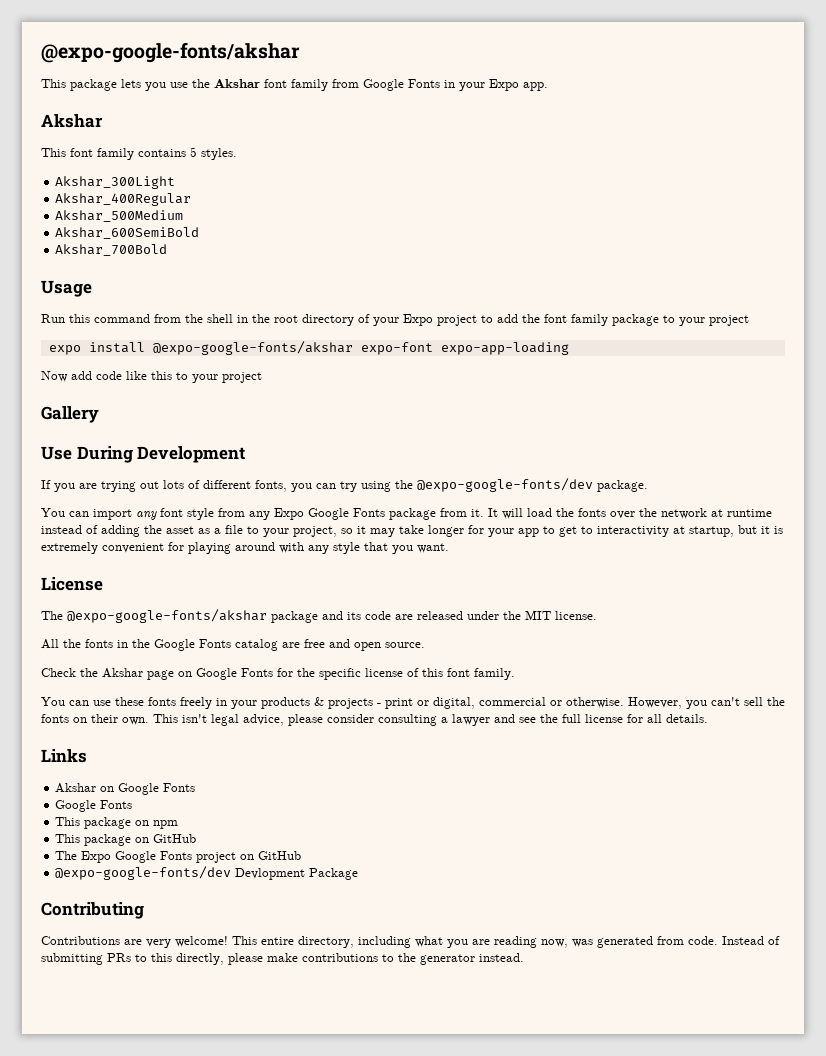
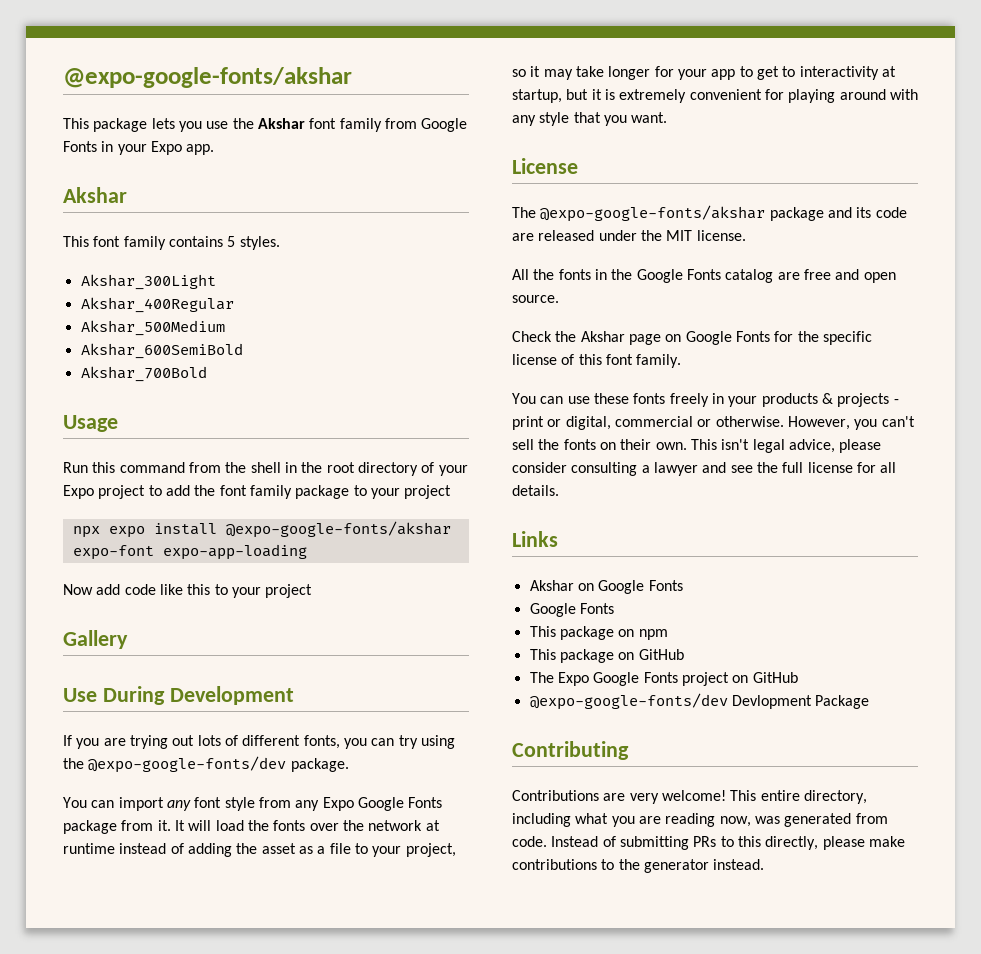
- expo install @expo-google-fonts/akshar expo-font expo-app-loading
+ npx expo install @expo-google-fonts/akshar expo-font expo-app-loading

